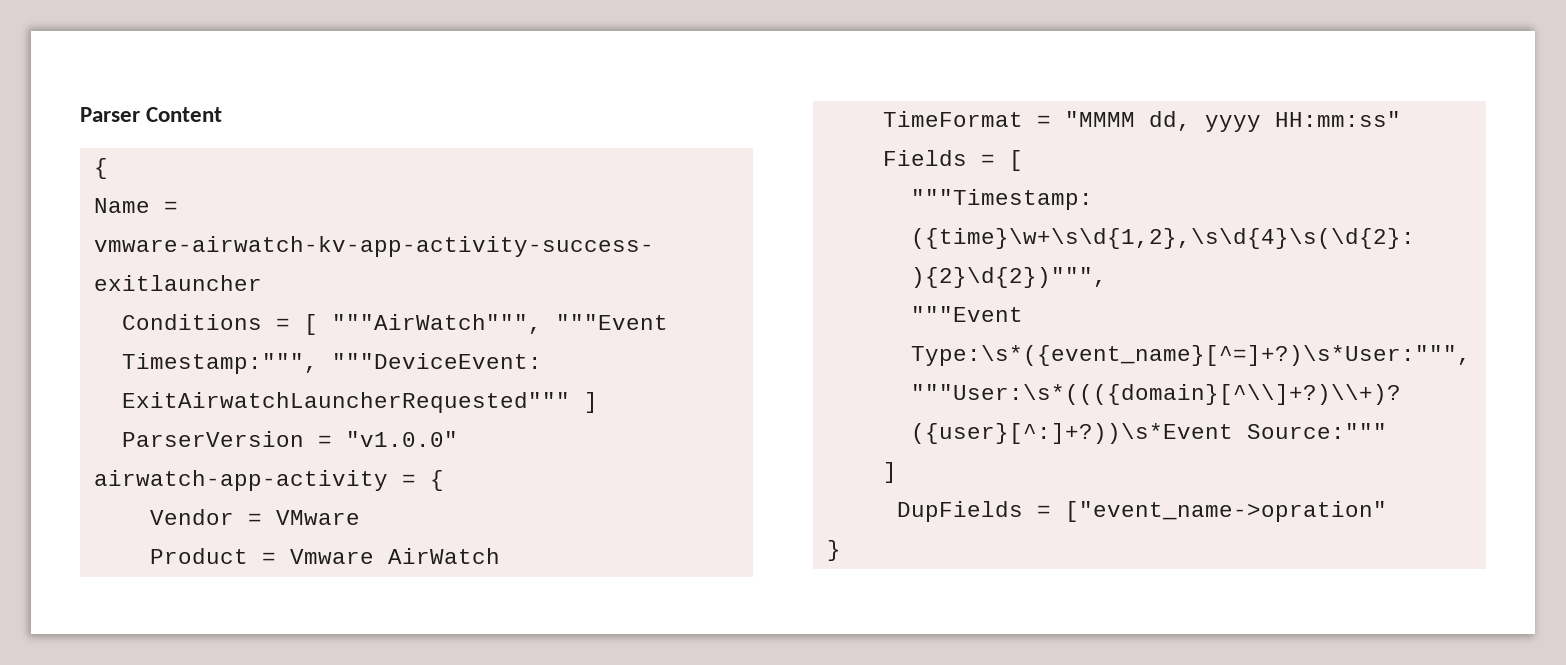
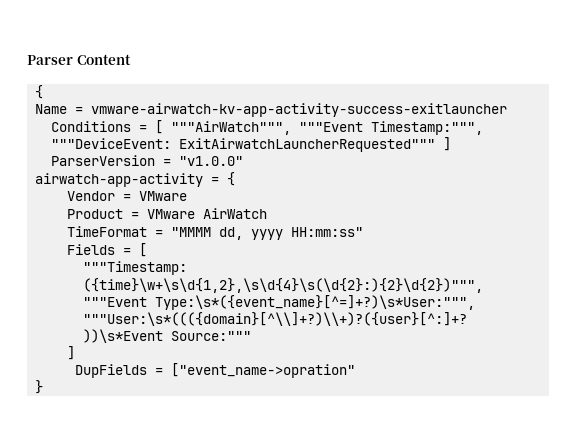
- Product = Vmware AirWatch
+ Product = VMware AirWatch

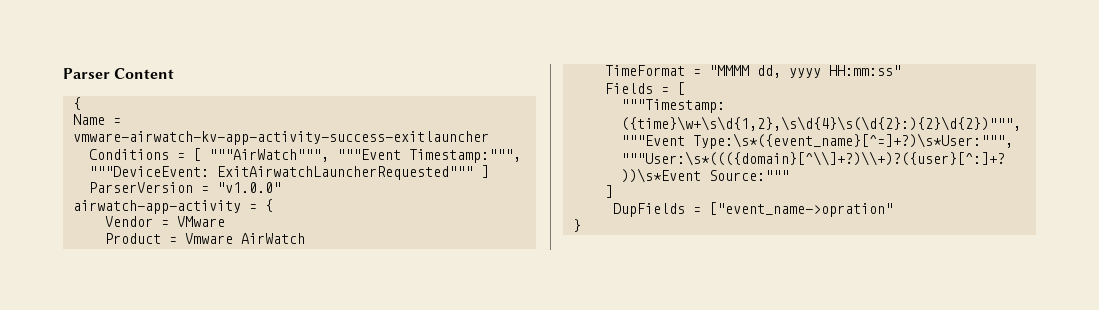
- Product = VMware AirWatch
+ Product = Vmware AirWatch

